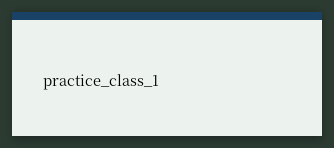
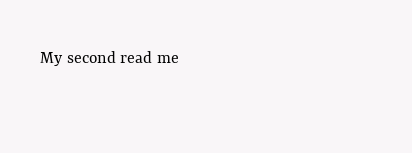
- practice_class_1
+ My second read me

